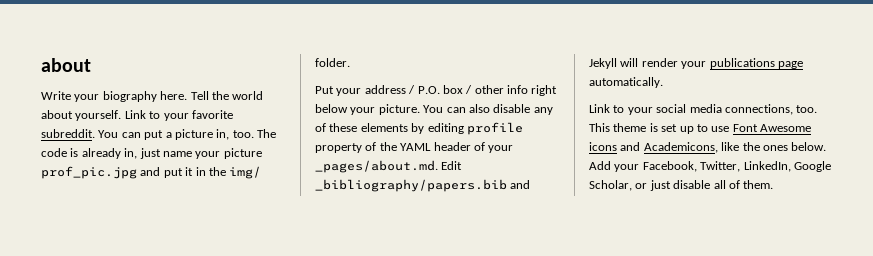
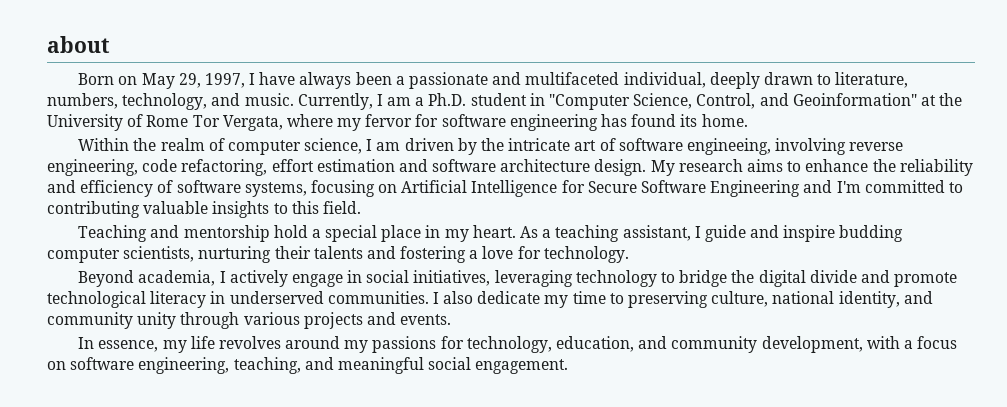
- Write your biography here. Tell the world about yourself. Link to your favorite subreddit. You can put a picture in, too. The code is already in, just name your picture prof_pic.jpg and put it in the img/ folder.
- Put your address / P.O. box / other info right below your picture. You can also disable any of these elements by editing profile property of the YAML header of your _pages/about.md. Edit _bibliography/papers.bib and Jekyll will render your publications page automatically.
- Link to your social media connections, too. This theme is set up to use Font Awesome icons and Academicons, like the ones below. Add your Facebook, Twitter, LinkedIn, Google Scholar, or just disable all of them.
+ Born on May 29, 1997, I have always been a passionate and multifaceted individual, deeply drawn to literature, numbers, technology, and music. Currently, I am a Ph.D. student in "Computer Science, Control, and Geoinformation" at the University of Rome Tor Vergata, where my fervor for software engineering has found its home.
+ Within the realm of computer science, I am driven by the intricate art of software engineeing, involving reverse engineering, code refactoring, effort estimation and software architecture design. My research aims to enhance the reliability and efficiency of software systems, focusing on Artificial Intelligence for Secure Software Engineering and I'm committed to contributing valuable insights to this field.
+ Teaching and mentorship hold a special place in my heart. As a teaching assistant, I guide and inspire budding computer scientists, nurturing their talents and fostering a love for technology.
+ Beyond academia, I actively engage in social initiatives, leveraging technology to bridge the digital divide and promote technological literacy in underserved communities. I also dedicate my time to preserving culture, national identity, and community unity through various projects and events.
+ In essence, my life revolves around my passions for technology, education, and community development, with a focus on software engineering, teaching, and meaningful social engagement.

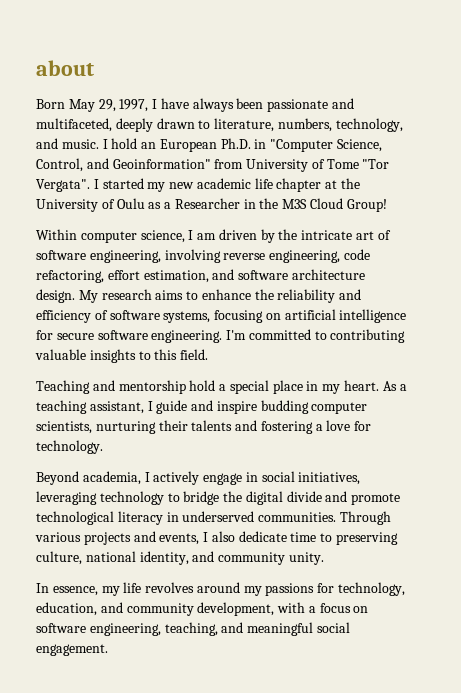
- Born on May 29, 1997, I have always been a passionate and multifaceted individual, deeply drawn to literature, numbers, technology, and music.
+ Born May 29, 1997, I have always been passionate and multifaceted, deeply drawn to literature, numbers, technology, and music.
- Currently, I am a Ph.D. student in "Computer Science, Control, and Geoinformation" at the University of Rome Tor Vergata, where my fervor for software engineering has found its home.
- Within the realm of computer science, I am driven by the intricate art of software engineeing, involving reverse engineering, code refactoring, effort estimation and software architecture design.
+ I hold an European Ph.D. in "Computer Science, Control, and Geoinformation" from University of Tome "Tor Vergata". I started my new academic life chapter at the University of Oulu as a Researcher in the M3S Cloud Group!
+ Within computer science, I am driven by the intricate art of software engineering, involving reverse engineering, code refactoring, effort estimation, and software architecture design.
- My research aims to enhance the reliability and efficiency of software systems, focusing on Artificial Intelligence for Secure Software Engineering and I'm committed to contributing valuable insights to this field.
+ My research aims to enhance the reliability and efficiency of software systems, focusing on artificial intelligence for secure software engineering. I'm committed to contributing valuable insights to this field.
- I also dedicate my time to preserving culture, national identity, and community unity through various projects and events.
+ Through various projects and events, I also dedicate time to preserving culture, national identity, and community unity.

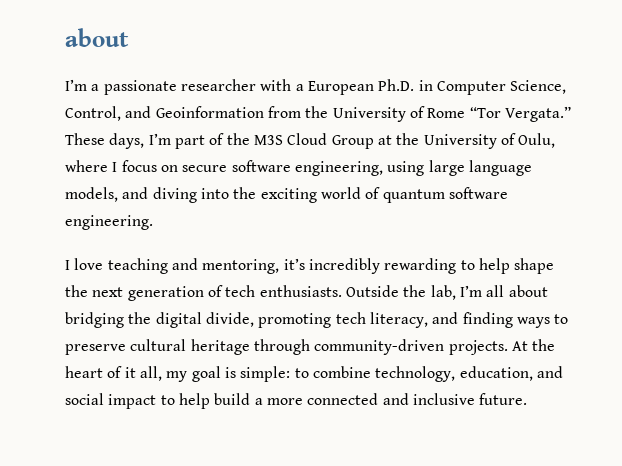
- Born May 29, 1997, I have always been passionate and multifaceted, deeply drawn to literature, numbers, technology, and music. I hold an European Ph.D. in "Computer Science, Control, and Geoinformation" from University of Tome "Tor Vergata". I started my new academic life chapter at the University of Oulu as a Researcher in the M3S Cloud Group!
- Within computer science, I am driven by the intricate art of software engineering, involving reverse engineering, code refactoring, effort estimation, and software architecture design. My research aims to enhance the reliability and efficiency of software systems, focusing on artificial intelligence for secure software engineering. I'm committed to contributing valuable insights to this field.
- Teaching and mentorship hold a special place in my heart. As a teaching assistant, I guide and inspire budding computer scientists, nurturing their talents and fostering a love for technology.
- Beyond academia, I actively engage in social initiatives, leveraging technology to bridge the digital divide and promote technological literacy in underserved communities. Through various projects and events, I also dedicate time to preserving culture, national identity, and community unity.
- In essence, my life revolves around my passions for technology, education, and community development, with a focus on software engineering, teaching, and meaningful social engagement.
+ I’m a passionate researcher with a European Ph.D. in Computer Science, Control, and Geoinformation from the University of Rome “Tor Vergata.” These days, I’m part of the M3S Cloud Group at the University of Oulu, where I focus on secure software engineering, using large language models, and diving into the exciting world of quantum software engineering.
+ I love teaching and mentoring, it’s incredibly rewarding to help shape the next generation of tech enthusiasts. Outside the lab, I’m all about bridging the digital divide, promoting tech literacy, and finding ways to preserve cultural heritage through community-driven projects. At the heart of it all, my goal is simple: to combine technology, education, and social impact to help build a more connected and inclusive future.

